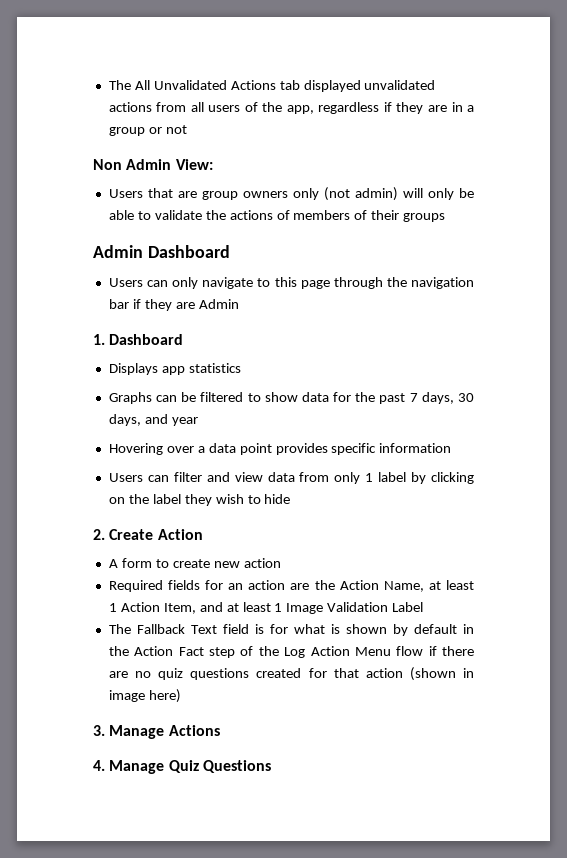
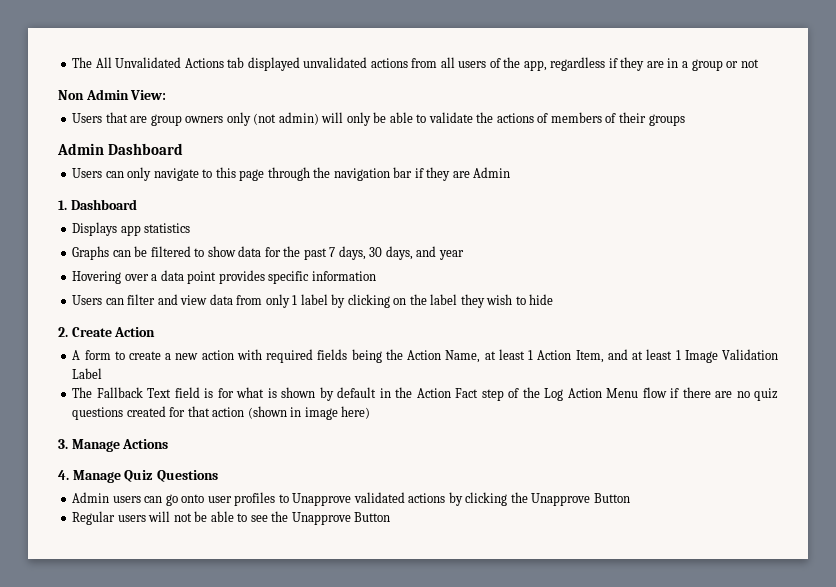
- A form to create new action
- Required fields for an action are the Action Name, at least 1 Action Item, and at least 1 Image Validation Label
+ A form to create a new action with required fields being the Action Name, at least 1 Action Item, and at least 1 Image Validation Label
+ Admin users can go onto user profiles to Unapprove validated actions by clicking the Unapprove Button
+ Regular users will not be able to see the Unapprove Button

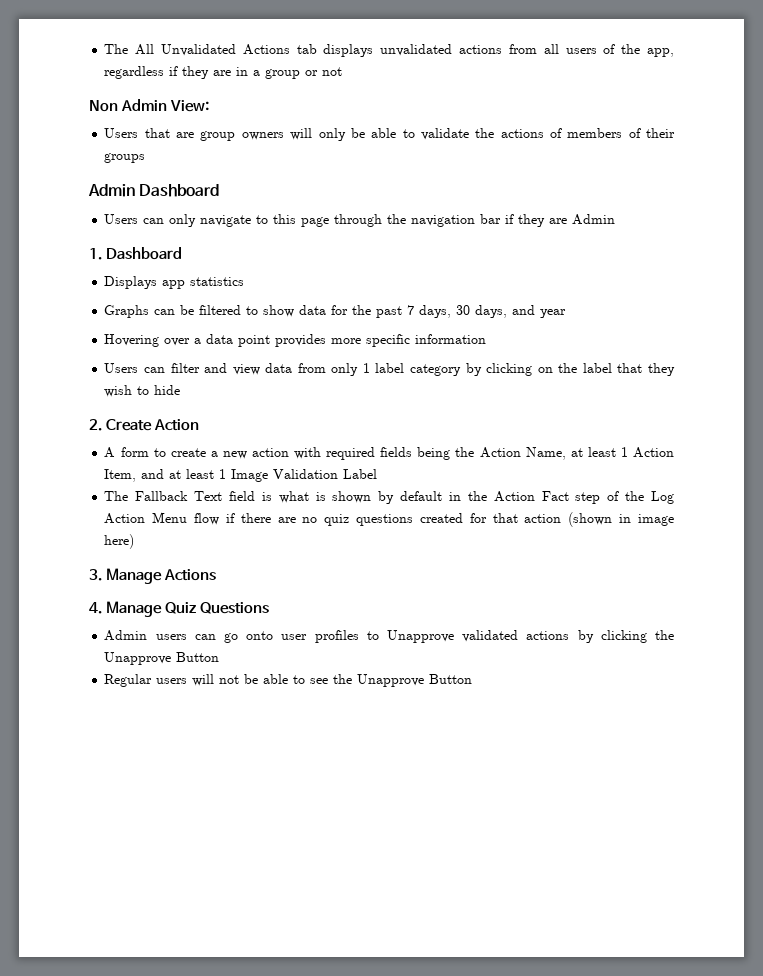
- The All Unvalidated Actions tab displayed unvalidated actions from all users of the app, regardless if they are in a group or not
+ The All Unvalidated Actions tab displays unvalidated actions from all users of the app, regardless if they are in a group or not
- Users that are group owners only (not admin) will only be able to validate the actions of members of their groups
+ Users that are group owners will only be able to validate the actions of members of their groups
- Hovering over a data point provides specific information
+ Hovering over a data point provides more specific information
- Users can filter and view data from only 1 label by clicking on the label they wish to hide
+ Users can filter and view data from only 1 label category by clicking on the label that they wish to hide
- The Fallback Text field is for what is shown by default in the Action Fact step of the Log Action Menu flow if there are no quiz questions created for that action (shown in image here)
+ The Fallback Text field is what is shown by default in the Action Fact step of the Log Action Menu flow if there are no quiz questions created for that action (shown in image here)

